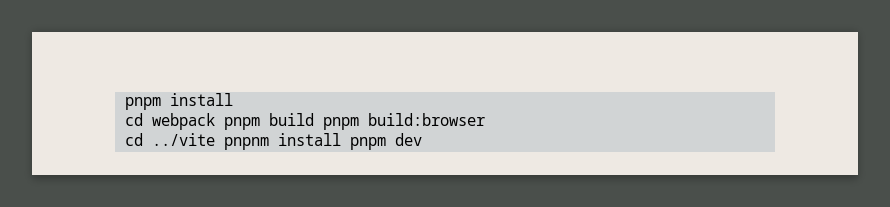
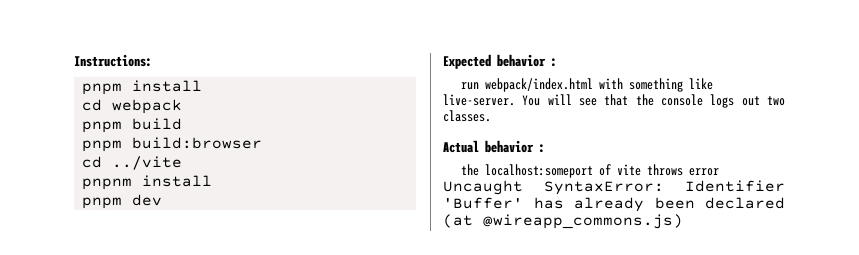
+ Instructions:
- cd webpack pnpm build pnpm build:browser
+ cd webpack
+ pnpm build
+ pnpm build:browser
- cd ../vite pnpnm install pnpm dev
+ cd ../vite
+ pnpnm install
+ pnpm dev
+ Expected behavior :
+ run webpack/index.html with something like live-server. You will see that the console logs out two classes.
+ Actual behavior :
+ the localhost:someport of vite throws error Uncaught SyntaxError: Identifier 'Buffer' has already been declared (at @wireapp_commons.js)

